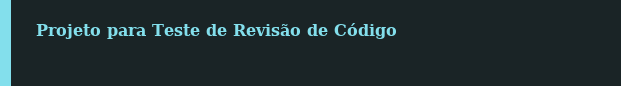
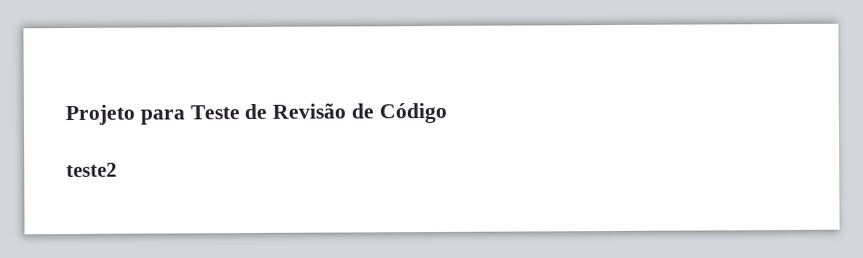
+ teste2

